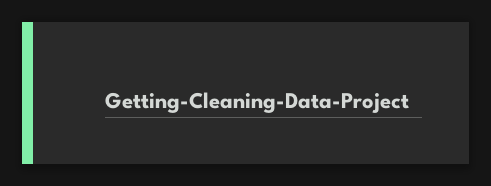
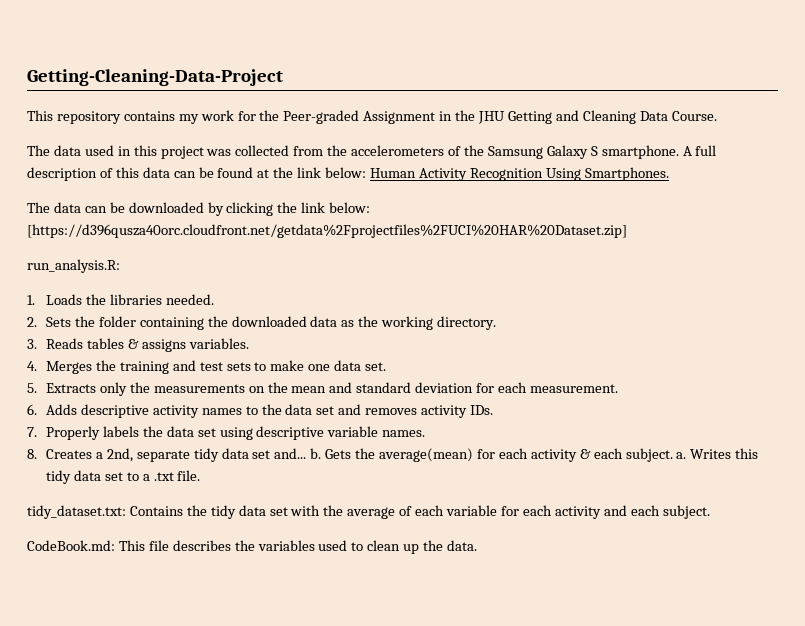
+ This repository contains my work for the Peer-graded Assignment in the JHU Getting and Cleaning Data Course.
+ The data used in this project was collected from the accelerometers of the Samsung Galaxy S smartphone. A full description of this data can be found at the link below: Human Activity Recognition Using Smartphones.
+ The data can be downloaded by clicking the link below: [https://d396qusza40orc.cloudfront.net/getdata%2Fprojectfiles%2FUCI%20HAR%20Dataset.zip]
+ run_analysis.R:
+ 1. Loads the libraries needed.
+ 2. Sets the folder containing the downloaded data as the working directory.
+ 3. Reads tables & assigns variables.
+ 4. Merges the training and test sets to make one data set.
+ 5. Extracts only the measurements on the mean and standard deviation for each measurement.
+ 6. Adds descriptive activity names to the data set and removes activity IDs.
+ 7. Properly labels the data set using descriptive variable names.
+ 8. Creates a 2nd, separate tidy data set and... b. Gets the average(mean) for each activity & each subject. a. Writes this tidy data set to a .txt file.
+ tidy_dataset.txt: Contains the tidy data set with the average of each variable for each activity and each subject.
+ CodeBook.md: This file describes the variables used to clean up the data.

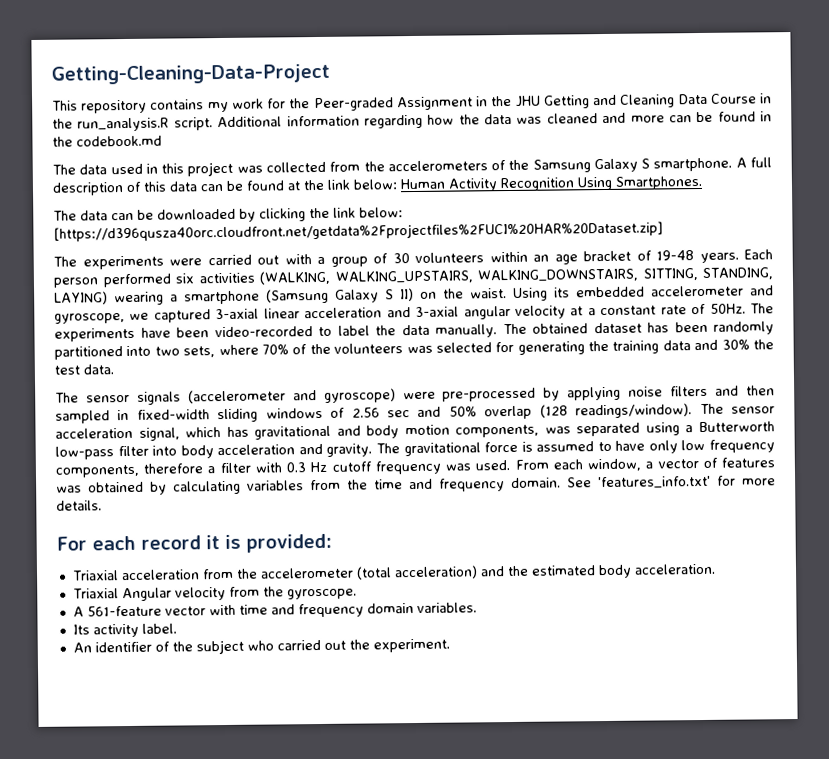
- This repository contains my work for the Peer-graded Assignment in the JHU Getting and Cleaning Data Course.
+ This repository contains my work for the Peer-graded Assignment in the JHU Getting and Cleaning Data Course in the run_analysis.R script. Additional information regarding how the data was cleaned and more can be found in the codebook.md
- run_analysis.R:
- 1. Loads the libraries needed.
- 2. Sets the folder containing the downloaded data as the working directory.
- 3. Reads tables & assigns variables.
- 4. Merges the training and test sets to make one data set.
- 5. Extracts only the measurements on the mean and standard deviation for each measurement.
- 6. Adds descriptive activity names to the data set and removes activity IDs.
- 7. Properly labels the data set using descriptive variable names.
- 8. Creates a 2nd, separate tidy data set and... b. Gets the average(mean) for each activity & each subject. a. Writes this tidy data set to a .txt file.
- tidy_dataset.txt: Contains the tidy data set with the average of each variable for each activity and each subject.
- CodeBook.md: This file describes the variables used to clean up the data.
+ The experiments were carried out with a group of 30 volunteers within an age bracket of 19-48 years. Each person performed six activities (WALKING, WALKING_UPSTAIRS, WALKING_DOWNSTAIRS, SITTING, STANDING, LAYING) wearing a smartphone (Samsung Galaxy S II) on the waist. Using its embedded accelerometer and gyroscope, we captured 3-axial linear acceleration and 3-axial angular velocity at a constant rate of 50Hz. The experiments have been video-recorded to label the data manually. The obtained dataset has been randomly partitioned into two sets, where 70% of the volunteers was selected for generating the training data and 30% the test data.
+ The sensor signals (accelerometer and gyroscope) were pre-processed by applying noise filters and then sampled in fixed-width sliding windows of 2.56 sec and 50% overlap (128 readings/window). The sensor acceleration signal, which has gravitational and body motion components, was separated using a Butterworth low-pass filter into body acceleration and gravity. The gravitational force is assumed to have only low frequency components, therefore a filter with 0.3 Hz cutoff frequency was used. From each window, a vector of features was obtained by calculating variables from the time and frequency domain. See 'features_info.txt' for more details.
+ For each record it is provided:
+ Triaxial acceleration from the accelerometer (total acceleration) and the estimated body acceleration.
+ Triaxial Angular velocity from the gyroscope.
+ A 561-feature vector with time and frequency domain variables.
+ Its activity label.
+ An identifier of the subject who carried out the experiment.

